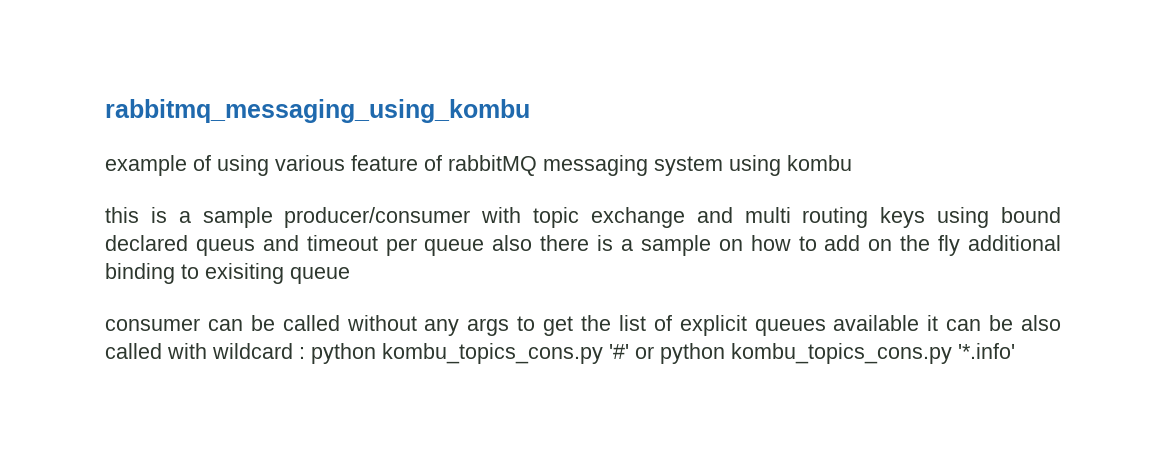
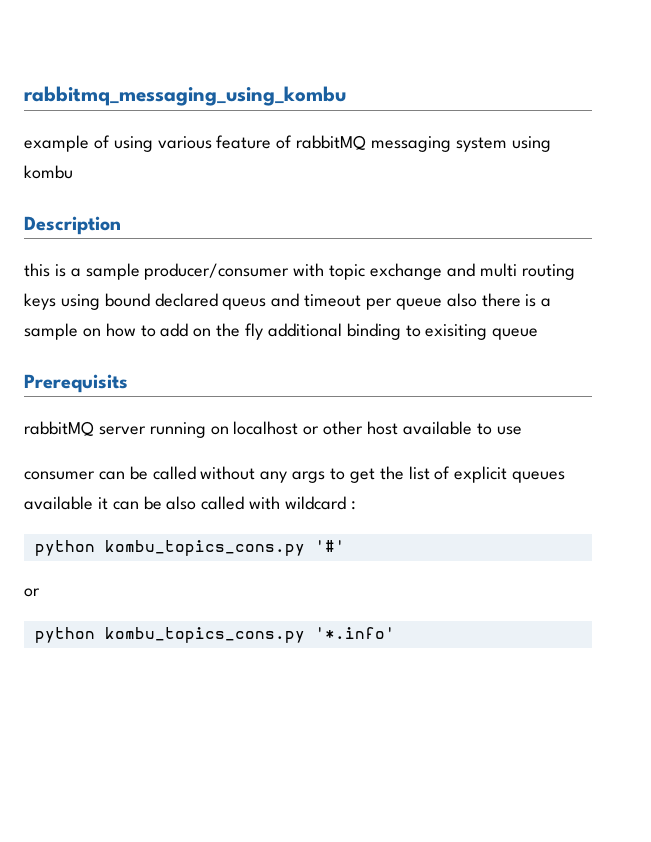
+ Description
+ Prerequisits
+ rabbitMQ server running on localhost or other host available to use
- consumer can be called without any args to get the list of explicit queues available it can be also called with wildcard : python kombu_topics_cons.py '#' or python kombu_topics_cons.py '*.info'
+ consumer can be called without any args to get the list of explicit queues available it can be also called with wildcard :
+ python kombu_topics_cons.py '#'
+ or
+ python kombu_topics_cons.py '*.info'

